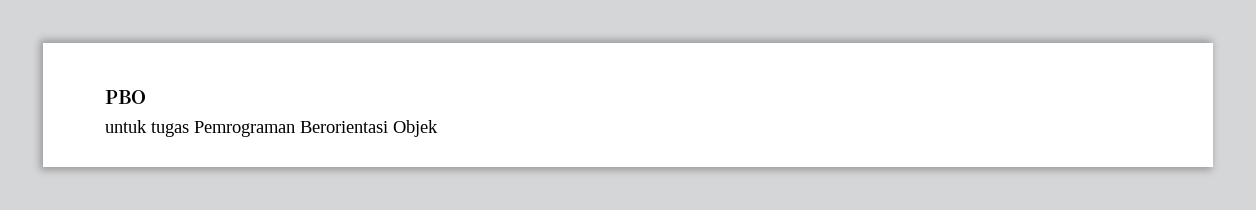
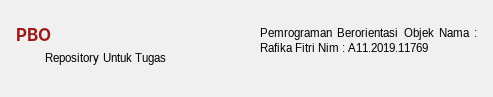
- untuk tugas Pemrograman Berorientasi Objek
+ Repository Untuk Tugas Pemrograman Berorientasi Objek Nama : Rafika Fitri Nim : A11.2019.11769

